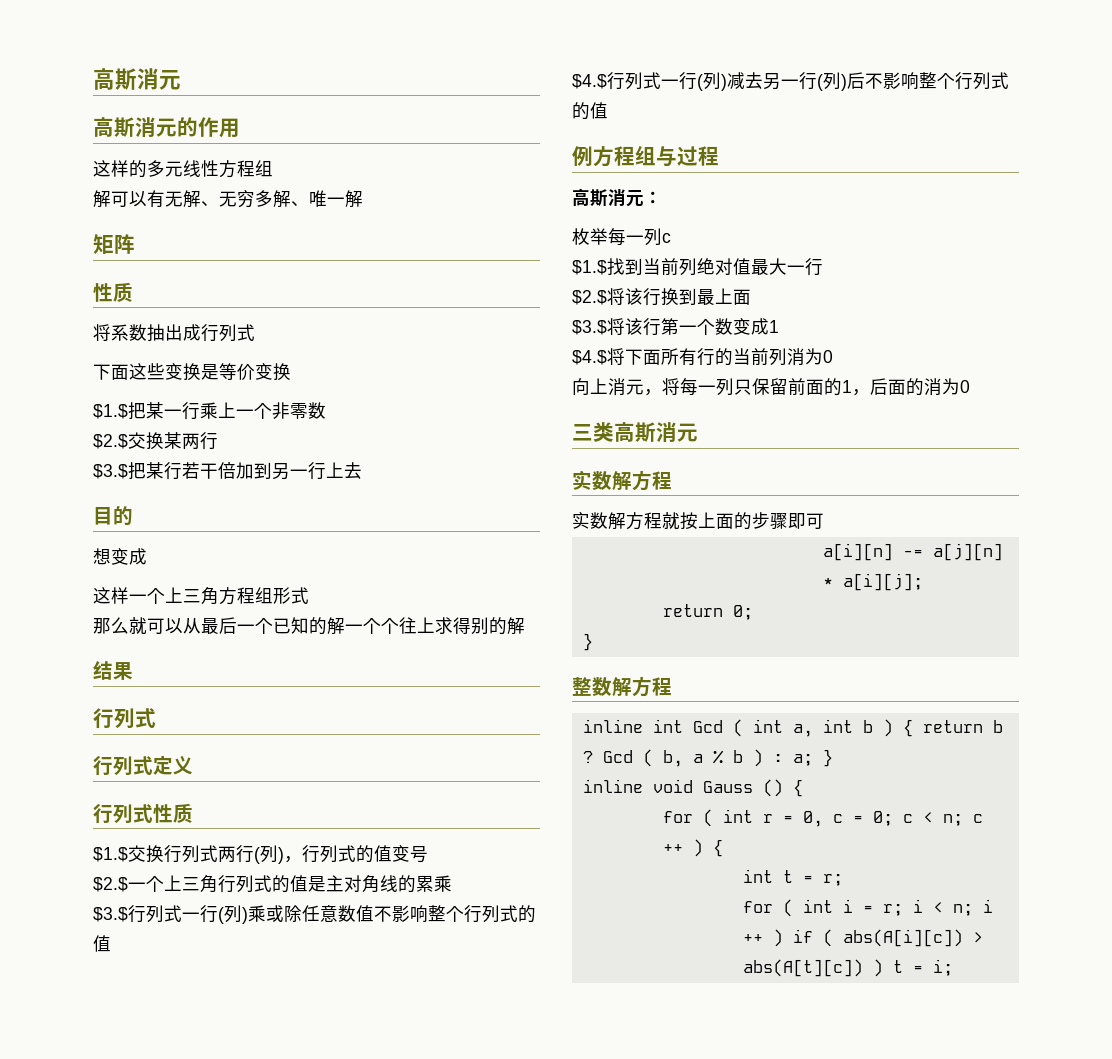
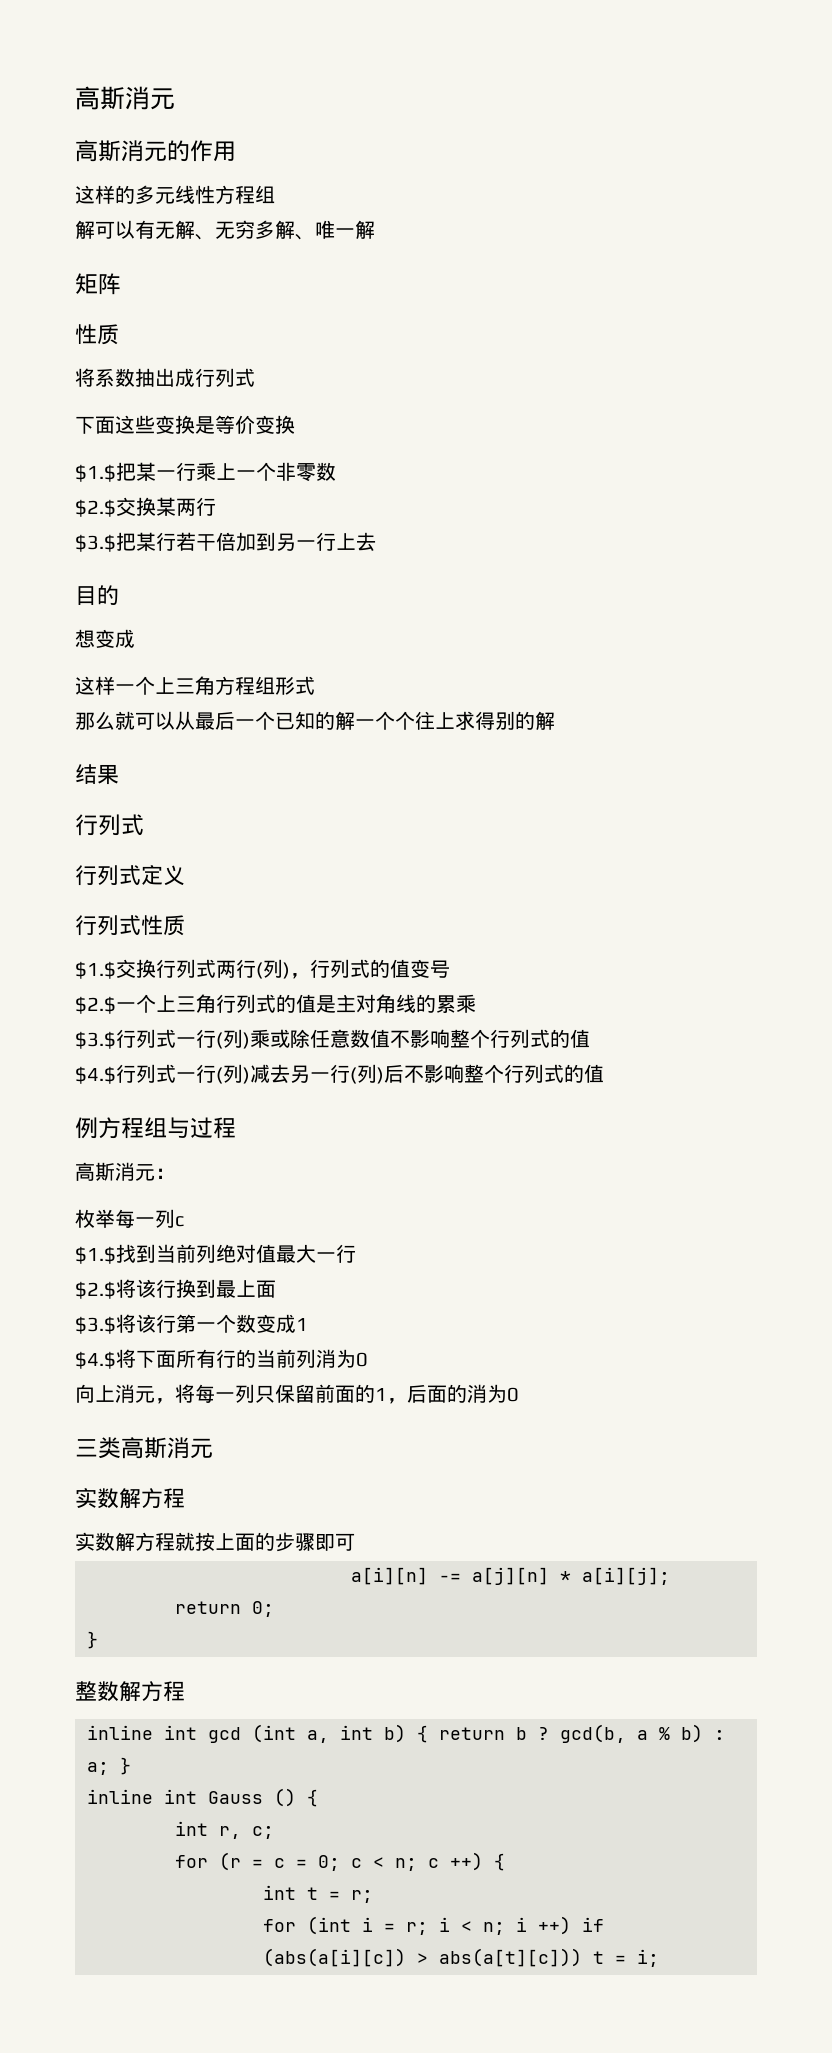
- inline int Gcd ( int a, int b ) { return b ? Gcd ( b, a % b ) : a; }
+ inline int gcd (int a, int b) { return b ? gcd(b, a % b) : a; }
- inline void Gauss () {
+ inline int Gauss () {
- for ( int r = 0, c = 0; c < n; c ++ ) {
+ int r, c;
+ for (r = c = 0; c < n; c ++) {
- for ( int i = r; i < n; i ++ ) if ( abs(A[i][c]) > abs(A[t][c]) ) t = i;
+ for (int i = r; i < n; i ++) if (abs(a[i][c]) > abs(a[t][c])) t = i;

